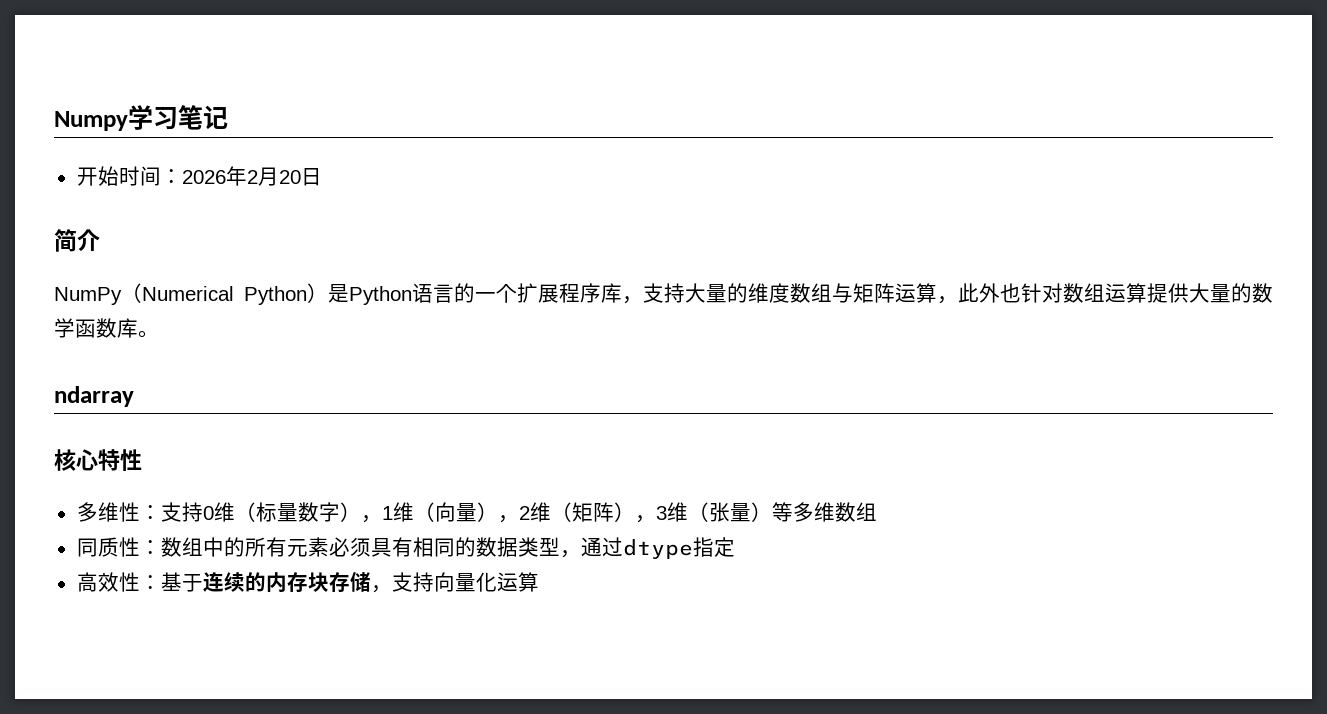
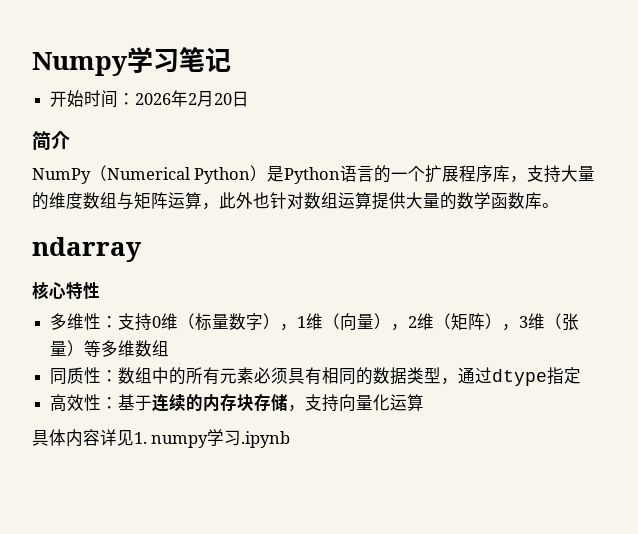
+ 具体内容详见1. numpy学习.ipynb

